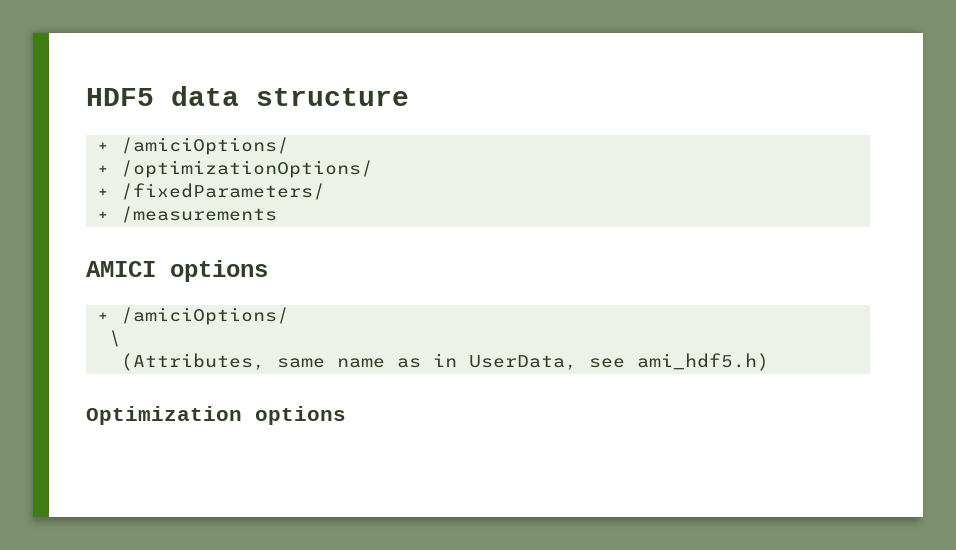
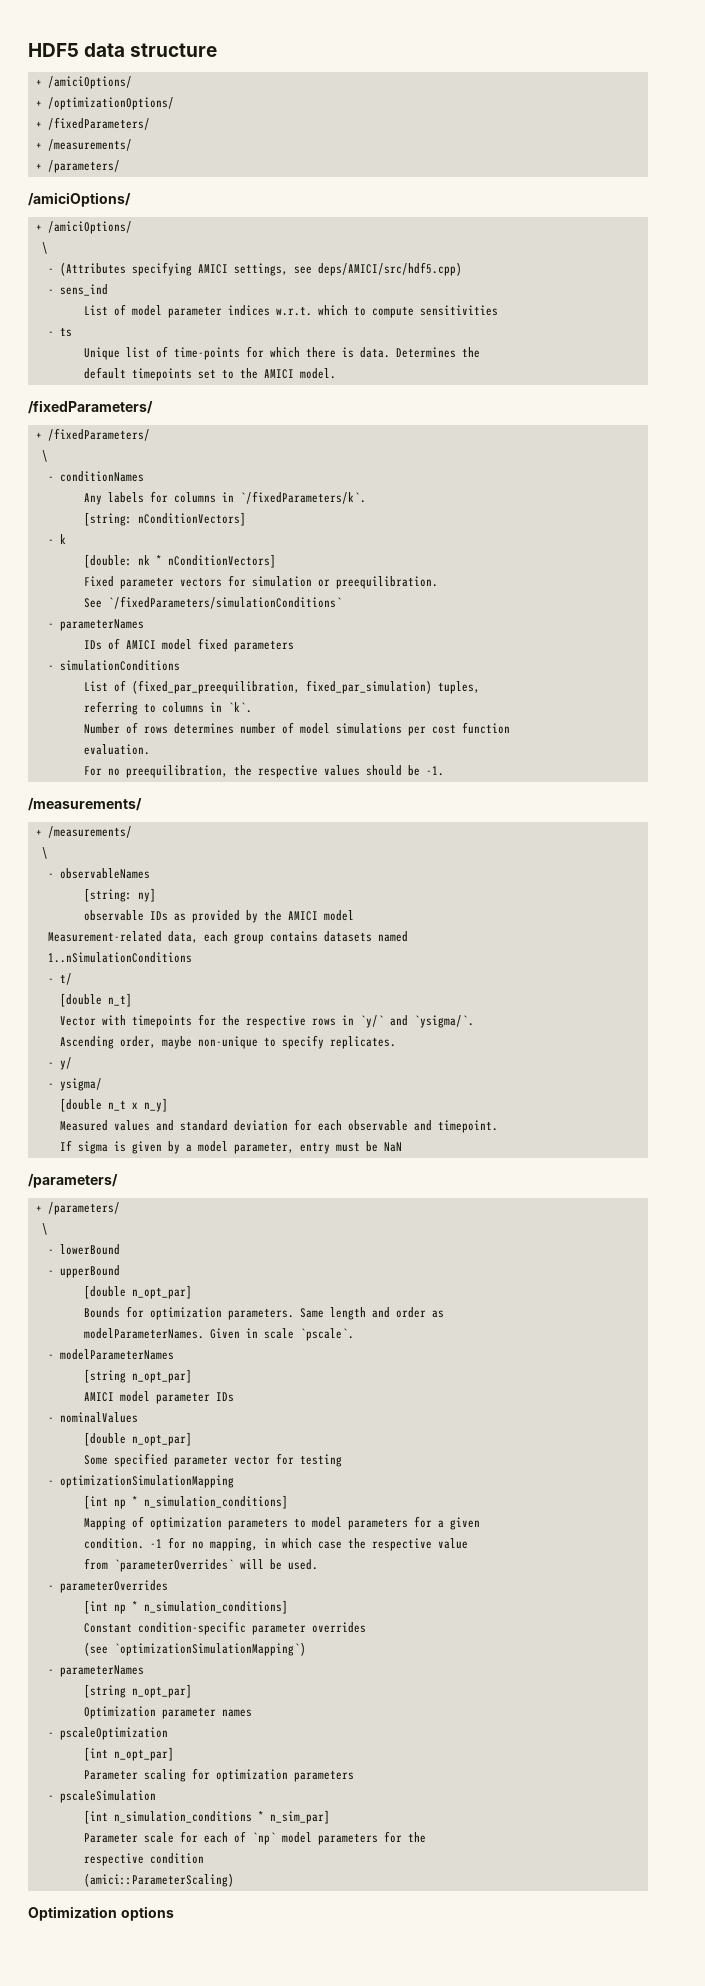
  + /optimizationOptions/
  + /fixedParameters/
- + /measurements
- AMICI options
+ + /measurements/
+ + /parameters/
+ /amiciOptions/
- (Attributes, same name as in UserData, see ami_hdf5.h)
+ - (Attributes specifying AMICI settings, see deps/AMICI/src/hdf5.cpp)
+ - sens_ind
+ List of model parameter indices w.r.t. which to compute sensitivities
+ - ts
+ Unique list of time-points for which there is data. Determines the
+ default timepoints set to the AMICI model.
+ /fixedParameters/
+ + /fixedParameters/
+ \
+ - conditionNames
+ Any labels for columns in `/fixedParameters/k`.
+ [string: nConditionVectors]
+ - k
+ [double: nk * nConditionVectors]
+ Fixed parameter vectors for simulation or preequilibration.
+ See `/fixedParameters/simulationConditions`
+ - parameterNames
+ IDs of AMICI model fixed parameters
+ - simulationConditions
+ List of (fixed_par_preequilibration, fixed_par_simulation) tuples,
+ referring to columns in `k`.
+ Number of rows determines number of model simulations per cost function
+ evaluation.
+ For no preequilibration, the respective values should be -1.
+ /measurements/
+ + /measurements/
+ \
+ - observableNames
+ [string: ny]
+ observable IDs as provided by the AMICI model
+ Measurement-related data, each group contains datasets named
+ 1..nSimulationConditions
+ - t/
+ [double n_t]
+ Vector with timepoints for the respective rows in `y/` and `ysigma/`.
+ Ascending order, maybe non-unique to specify replicates.
+ - y/
+ - ysigma/
+ [double n_t x n_y]
+ Measured values and standard deviation for each observable and timepoint.
+ If sigma is given by a model parameter, entry must be NaN
+ /parameters/
+ + /parameters/
+ \
+ - lowerBound
+ - upperBound
+ [double n_opt_par]
+ Bounds for optimization parameters. Same length and order as
+ modelParameterNames. Given in scale `pscale`.
+ - modelParameterNames
+ [string n_opt_par]
+ AMICI model parameter IDs
+ - nominalValues
+ [double n_opt_par]
+ Some specified parameter vector for testing
+ - optimizationSimulationMapping
+ [int np * n_simulation_conditions]
+ Mapping of optimization parameters to model parameters for a given
+ condition. -1 for no mapping, in which case the respective value
+ from `parameterOverrides` will be used.
+ - parameterOverrides
+ [int np * n_simulation_conditions]
+ Constant condition-specific parameter overrides
+ (see `optimizationSimulationMapping`)
+ - parameterNames
+ [string n_opt_par]
+ Optimization parameter names
+ - pscaleOptimization
+ [int n_opt_par]
+ Parameter scaling for optimization parameters
+ - pscaleSimulation
+ [int n_simulation_conditions * n_sim_par]
+ Parameter scale for each of `np` model parameters for the
+ respective condition
+ (amici::ParameterScaling)

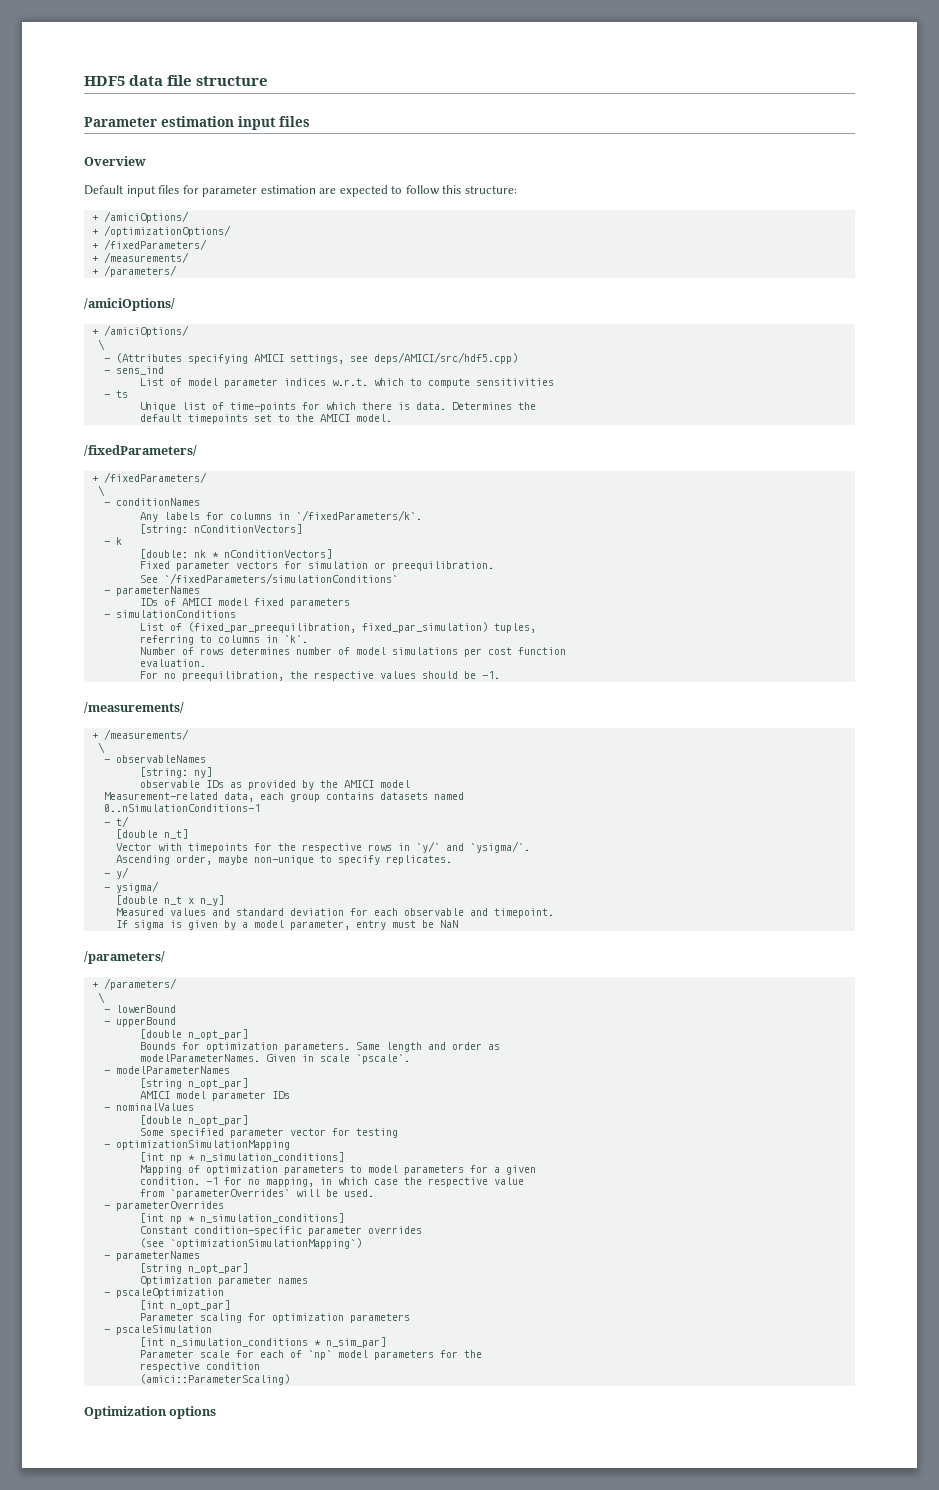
- HDF5 data structure
+ HDF5 data file structure
+ Parameter estimation input files
+ Overview
+ Default input files for parameter estimation are expected to follow this structure:
- 1..nSimulationConditions
+ 0..nSimulationConditions-1

